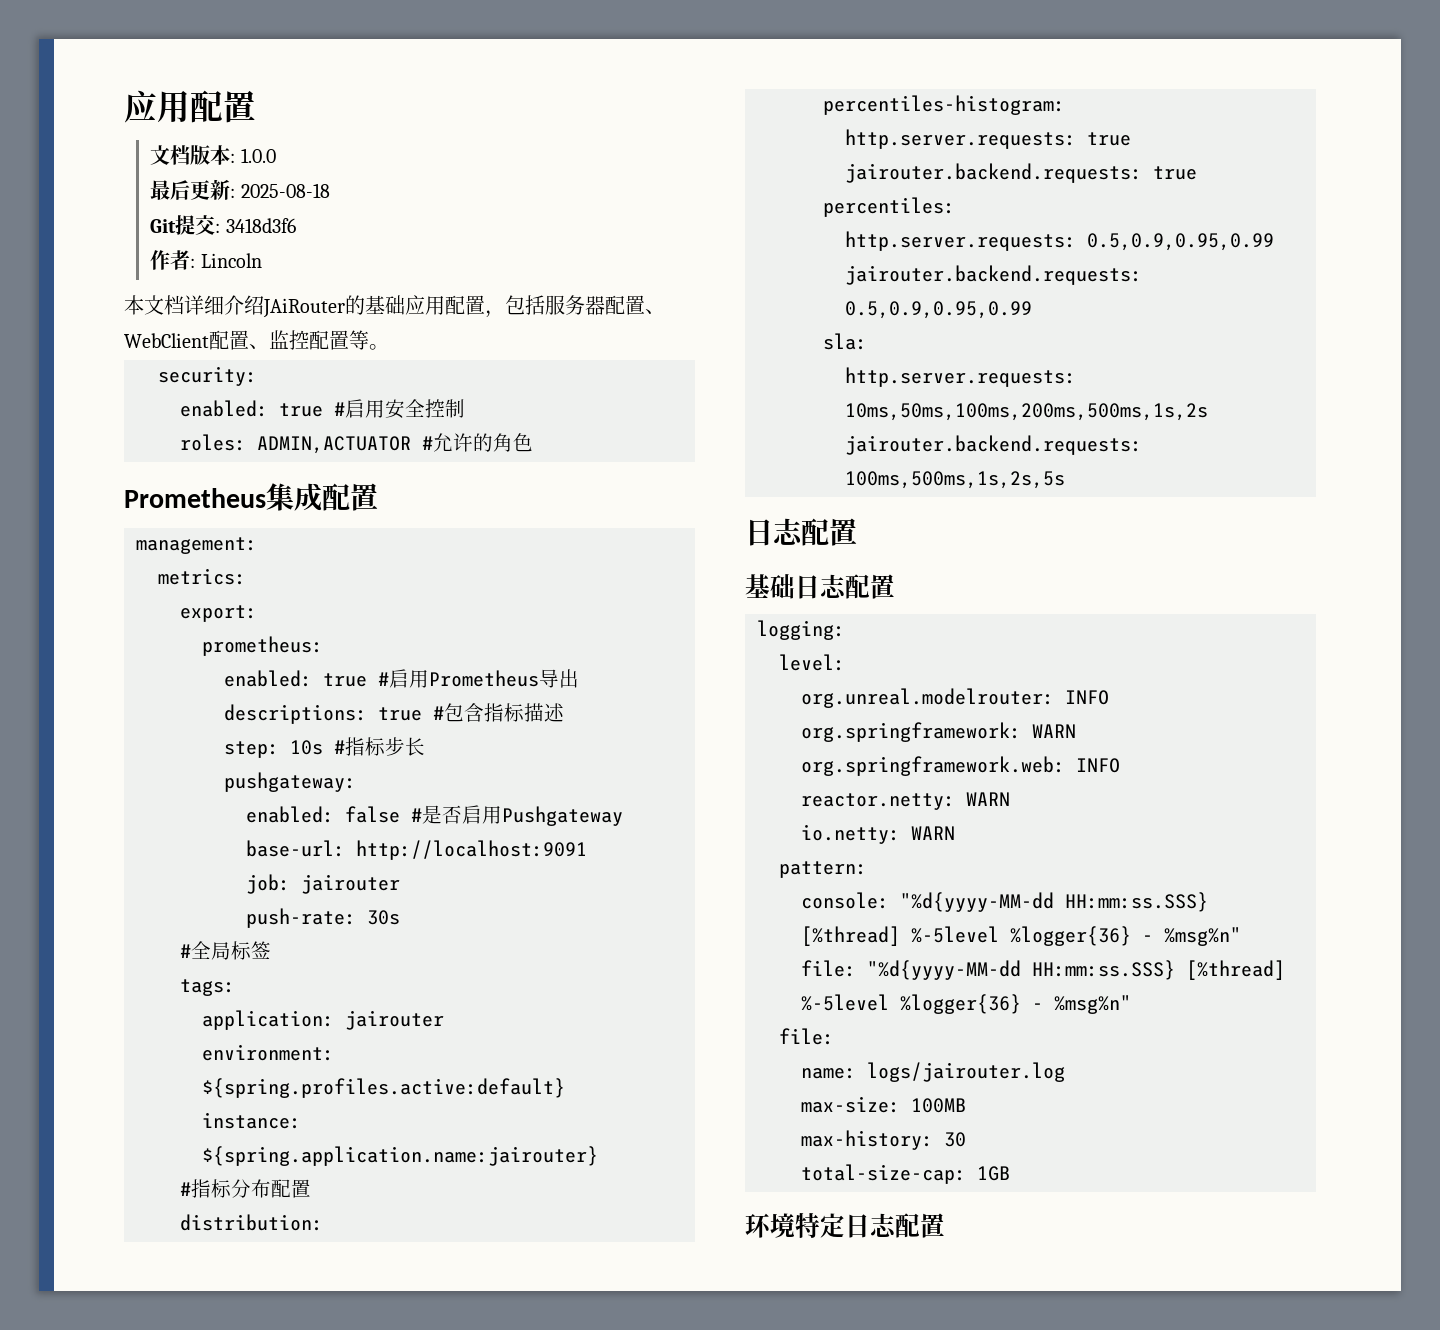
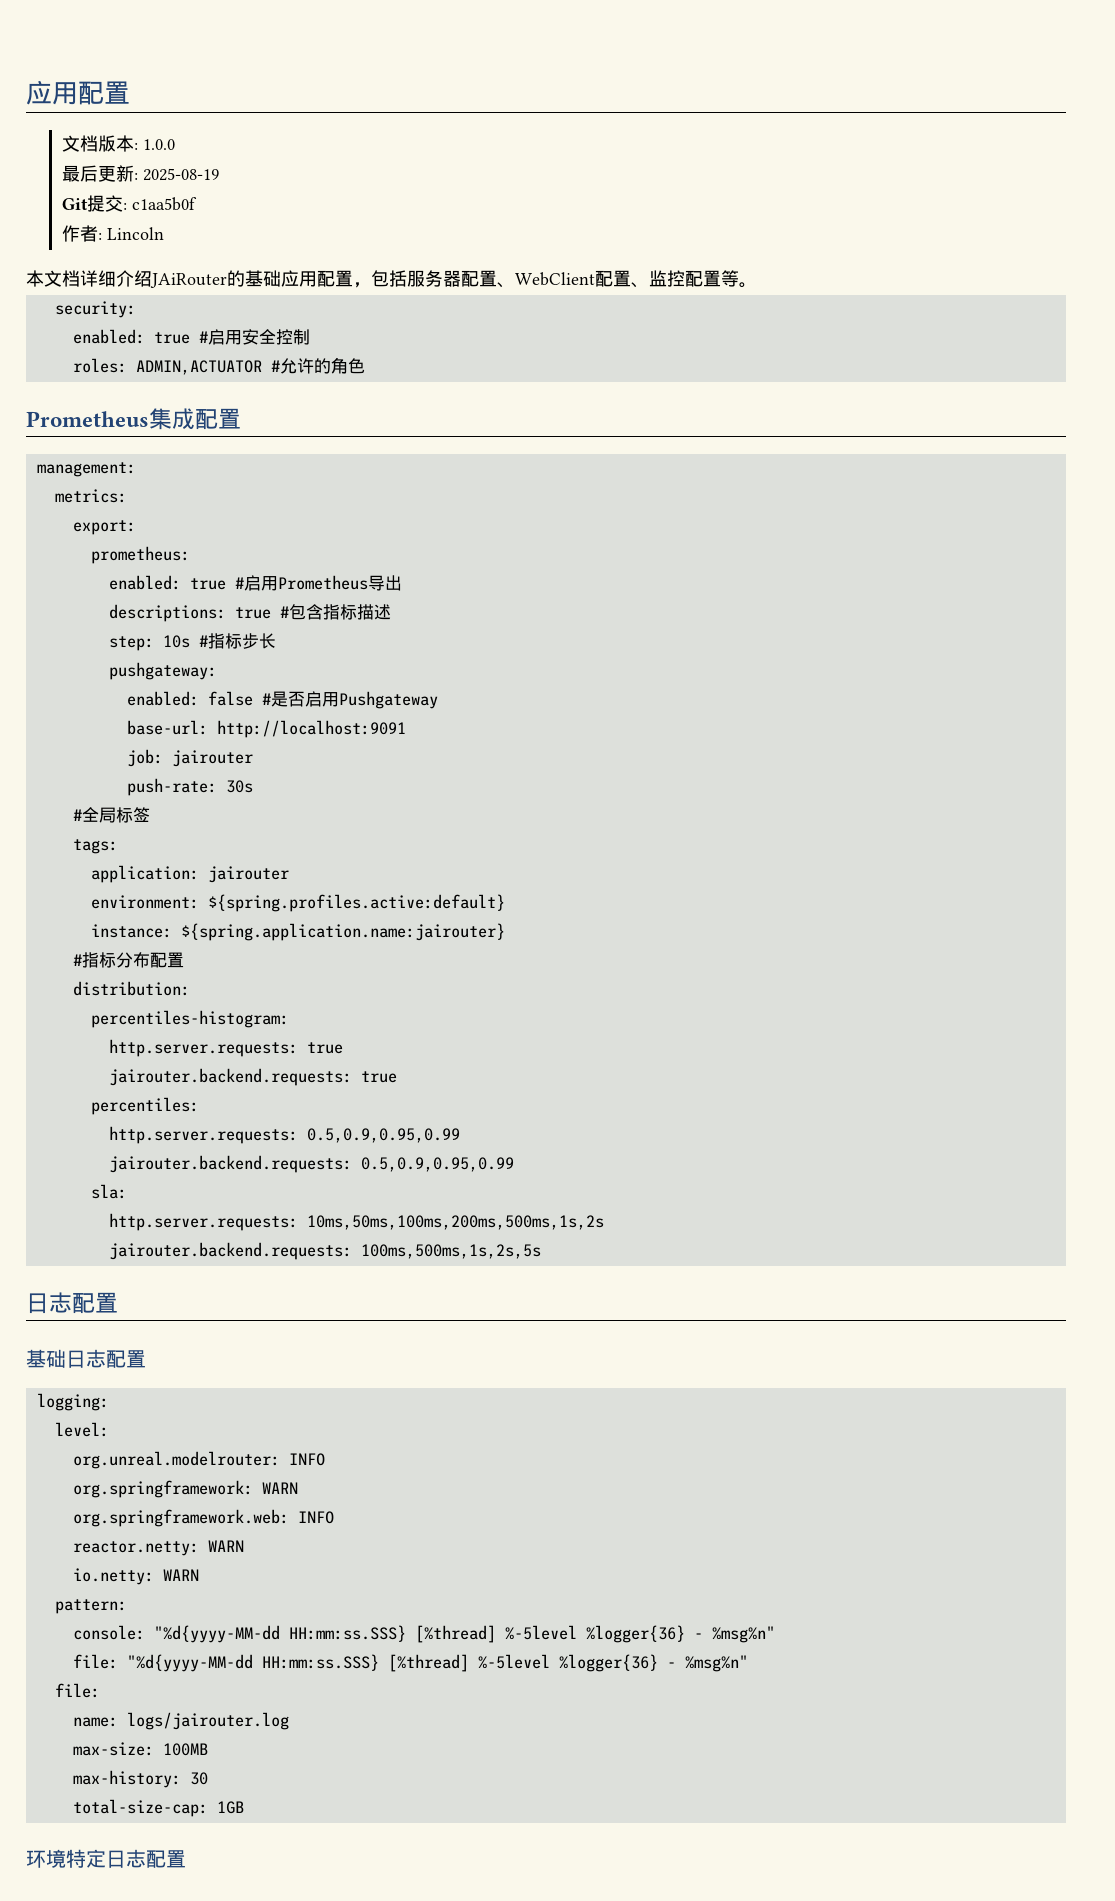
- 最后更新: 2025-08-18
+ 最后更新: 2025-08-19
- Git提交: 3418d3f6
+ Git提交: c1aa5b0f

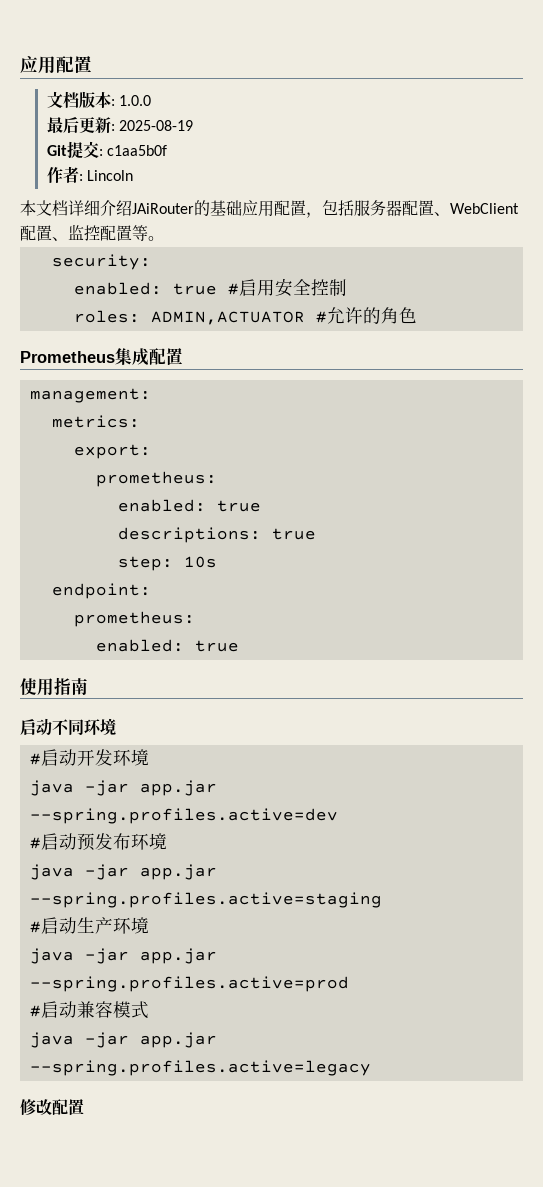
  export:
  prometheus:
- enabled: true #启用Prometheus导出
- descriptions: true #包含指标描述
- step: 10s #指标步长
- pushgateway:
- enabled: false #是否启用Pushgateway
- base-url: http://localhost:9091
- job: jairouter
- push-rate: 30s
- #全局标签
- tags:
- application: jairouter
- environment: ${spring.profiles.active:default}
- instance: ${spring.application.name:jairouter}
- #指标分布配置
- distribution:
- percentiles-histogram:
- http.server.requests: true
- jairouter.backend.requests: true
- percentiles:
- http.server.requests: 0.5,0.9,0.95,0.99
- jairouter.backend.requests: 0.5,0.9,0.95,0.99
- sla:
- http.server.requests: 10ms,50ms,100ms,200ms,500ms,1s,2s
- jairouter.backend.requests: 100ms,500ms,1s,2s,5s
- 日志配置
- 基础日志配置
- logging:
- level:
- org.unreal.modelrouter: INFO
- org.springframework: WARN
- org.springframework.web: INFO
- reactor.netty: WARN
- io.netty: WARN
- pattern:
- console: "%d{yyyy-MM-dd HH:mm:ss.SSS} [%thread] %-5level %logger{36} - %msg%n"
- file: "%d{yyyy-MM-dd HH:mm:ss.SSS} [%thread] %-5level %logger{36} - %msg%n"
- file:
- name: logs/jairouter.log
- max-size: 100MB
- max-history: 30
- total-size-cap: 1GB
- 环境特定日志配置
+ enabled: true
+ descriptions: true
+ step: 10s
+ endpoint:
+ prometheus:
+ enabled: true
+ 使用指南
+ 启动不同环境
+ #启动开发环境
+ java -jar app.jar --spring.profiles.active=dev
+ #启动预发布环境
+ java -jar app.jar --spring.profiles.active=staging
+ #启动生产环境
+ java -jar app.jar --spring.profiles.active=prod
+ #启动兼容模式
+ java -jar app.jar --spring.profiles.active=legacy
+ 修改配置

